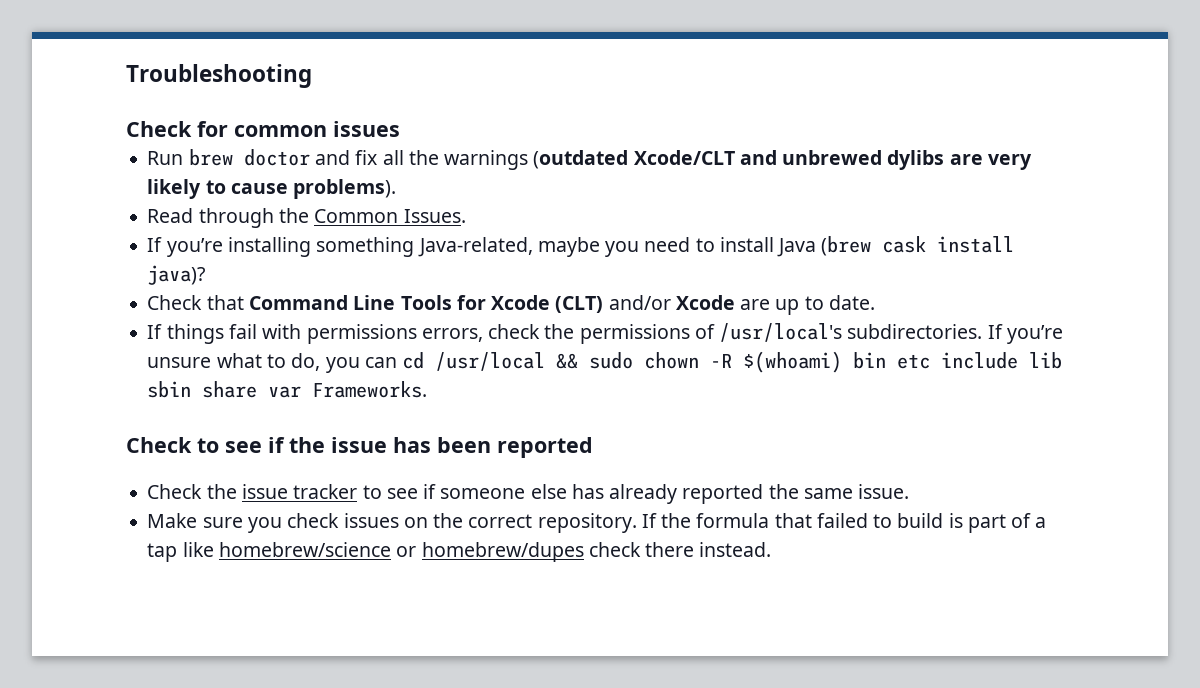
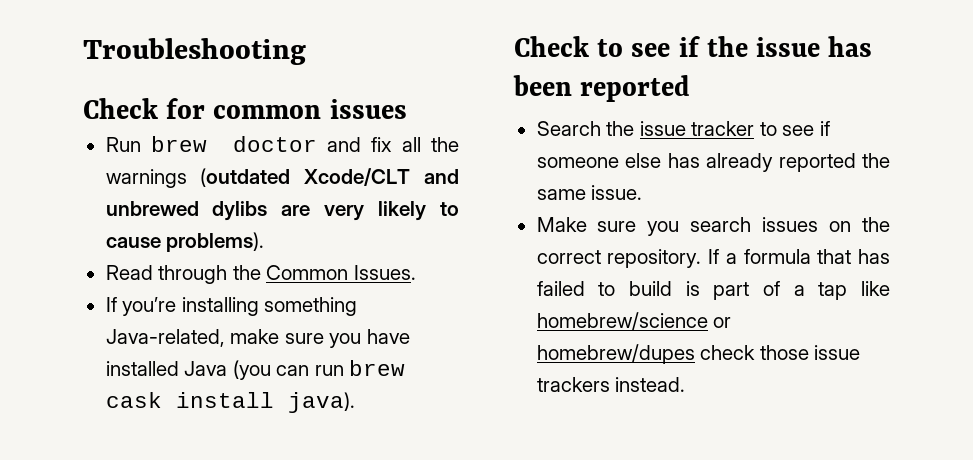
- If you’re installing something Java-related, maybe you need to install Java (brew cask install java)?
- Check that Command Line Tools for Xcode (CLT) and/or Xcode are up to date.
- If things fail with permissions errors, check the permissions of /usr/local's subdirectories. If you’re unsure what to do, you can cd /usr/local && sudo chown -R $(whoami) bin etc include lib sbin share var Frameworks.
+ If you’re installing something Java-related, make sure you have installed Java (you can run brew cask install java).
- Check the issue tracker to see if someone else has already reported the same issue.
+ Search the issue tracker to see if someone else has already reported the same issue.
- Make sure you check issues on the correct repository.
+ Make sure you search issues on the correct repository.
- If the formula that failed to build is part of a tap like homebrew/science or homebrew/dupes check there instead.
+ If a formula that has failed to build is part of a tap like homebrew/science or homebrew/dupes check those issue trackers instead.

